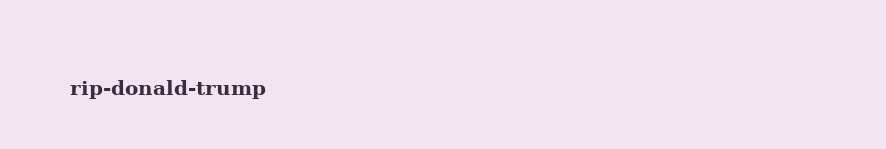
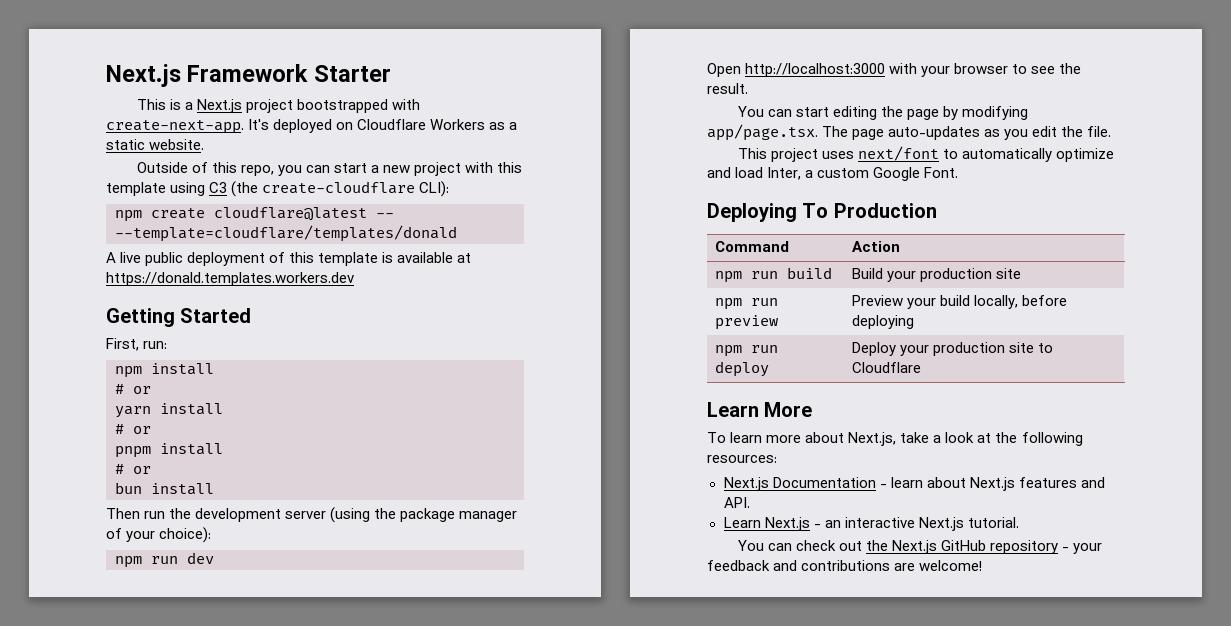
- rip-donald-trump
+ Next.js Framework Starter
+ This is a Next.js project bootstrapped with create-next-app. It's deployed on Cloudflare Workers as a static website.
+ Outside of this repo, you can start a new project with this template using C3 (the create-cloudflare CLI):
+ npm create cloudflare@latest -- --template=cloudflare/templates/donald
+ A live public deployment of this template is available at https://donald.templates.workers.dev
+ Getting Started
+ First, run:
+ npm install
+ # or
+ yarn install
+ # or
+ pnpm install
+ # or
+ bun install
+ Then run the development server (using the package manager of your choice):
+ npm run dev
+ Open http://localhost:3000 with your browser to see the result.
+ You can start editing the page by modifying app/page.tsx. The page auto-updates as you edit the file.
+ This project uses next/font to automatically optimize and load Inter, a custom Google Font.
+ Deploying To Production
+ Command | Action
+ npm run build | Build your production site
+ npm run preview | Preview your build locally, before deploying
+ npm run deploy | Deploy your production site to Cloudflare
+ Learn More
+ To learn more about Next.js, take a look at the following resources:
+ Next.js Documentation - learn about Next.js features and API.
+ Learn Next.js - an interactive Next.js tutorial.
+ You can check out the Next.js GitHub repository - your feedback and contributions are welcome!

